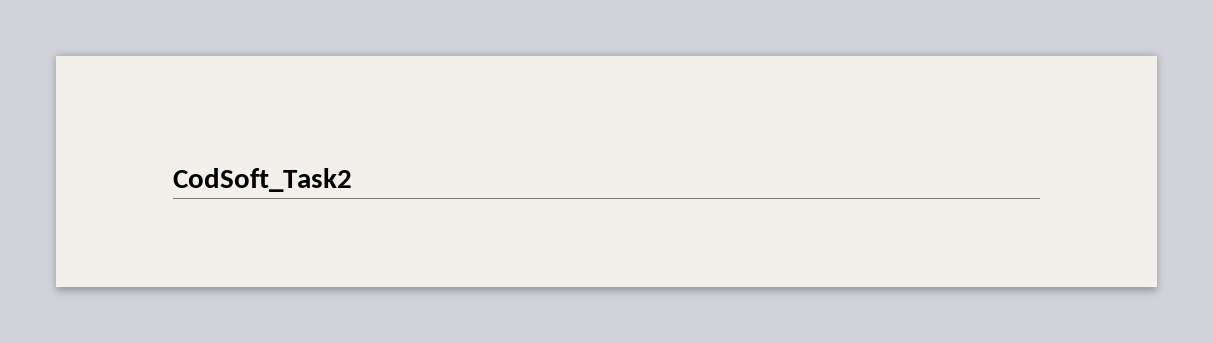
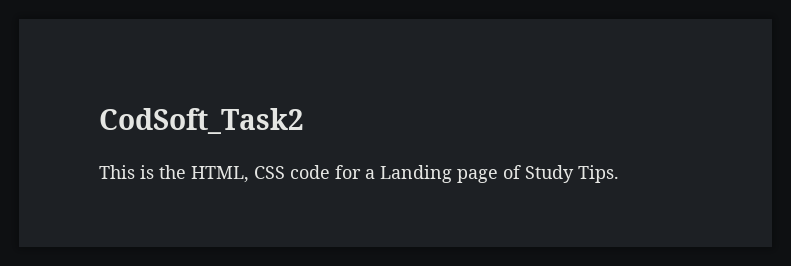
+ This is the HTML, CSS code for a Landing page of Study Tips.

